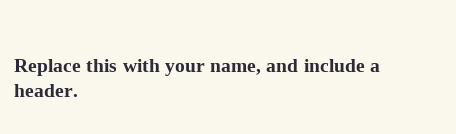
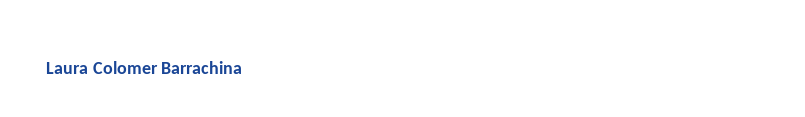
- Replace this with your name, and include a header.
+ Laura Colomer Barrachina

